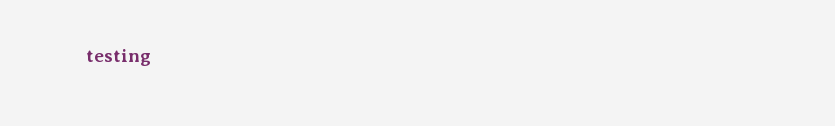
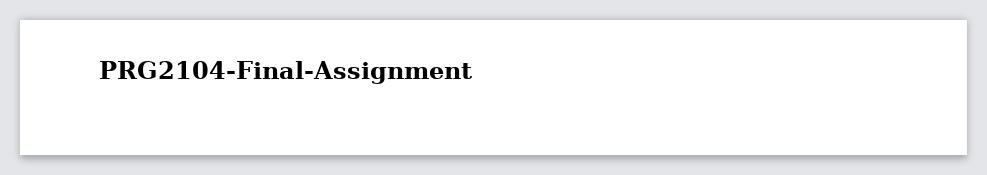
- testing
+ PRG2104-Final-Assignment

